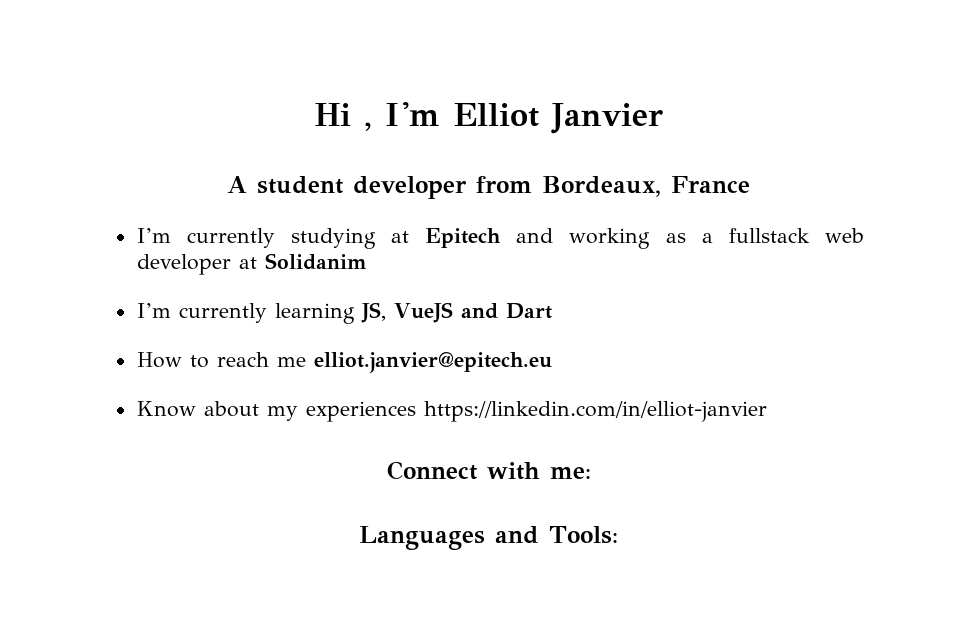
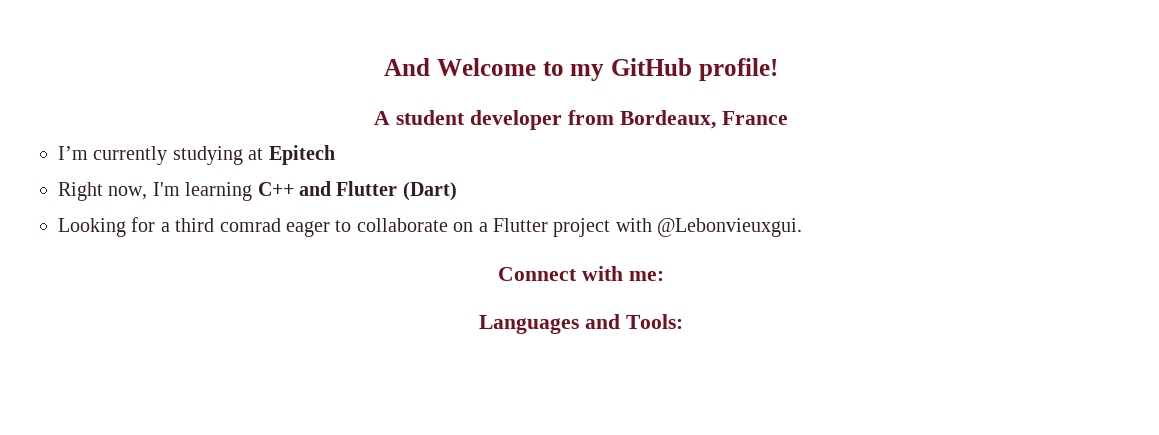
- Hi , I'm Elliot Janvier
+ And Welcome to my GitHub profile!
- I’m currently studying at Epitech and working as a fullstack web developer at Solidanim
- I’m currently learning JS, VueJS and Dart
- How to reach me elliot.janvier@epitech.eu
- Know about my experiences https://linkedin.com/in/elliot-janvier
+ I’m currently studying at Epitech
+ Right now, I'm learning C++ and Flutter (Dart)
+ Looking for a third comrad eager to collaborate on a Flutter project with @Lebonvieuxgui.

